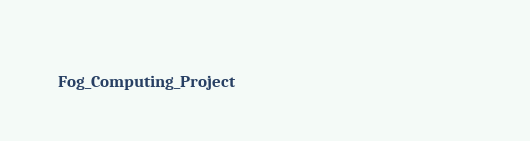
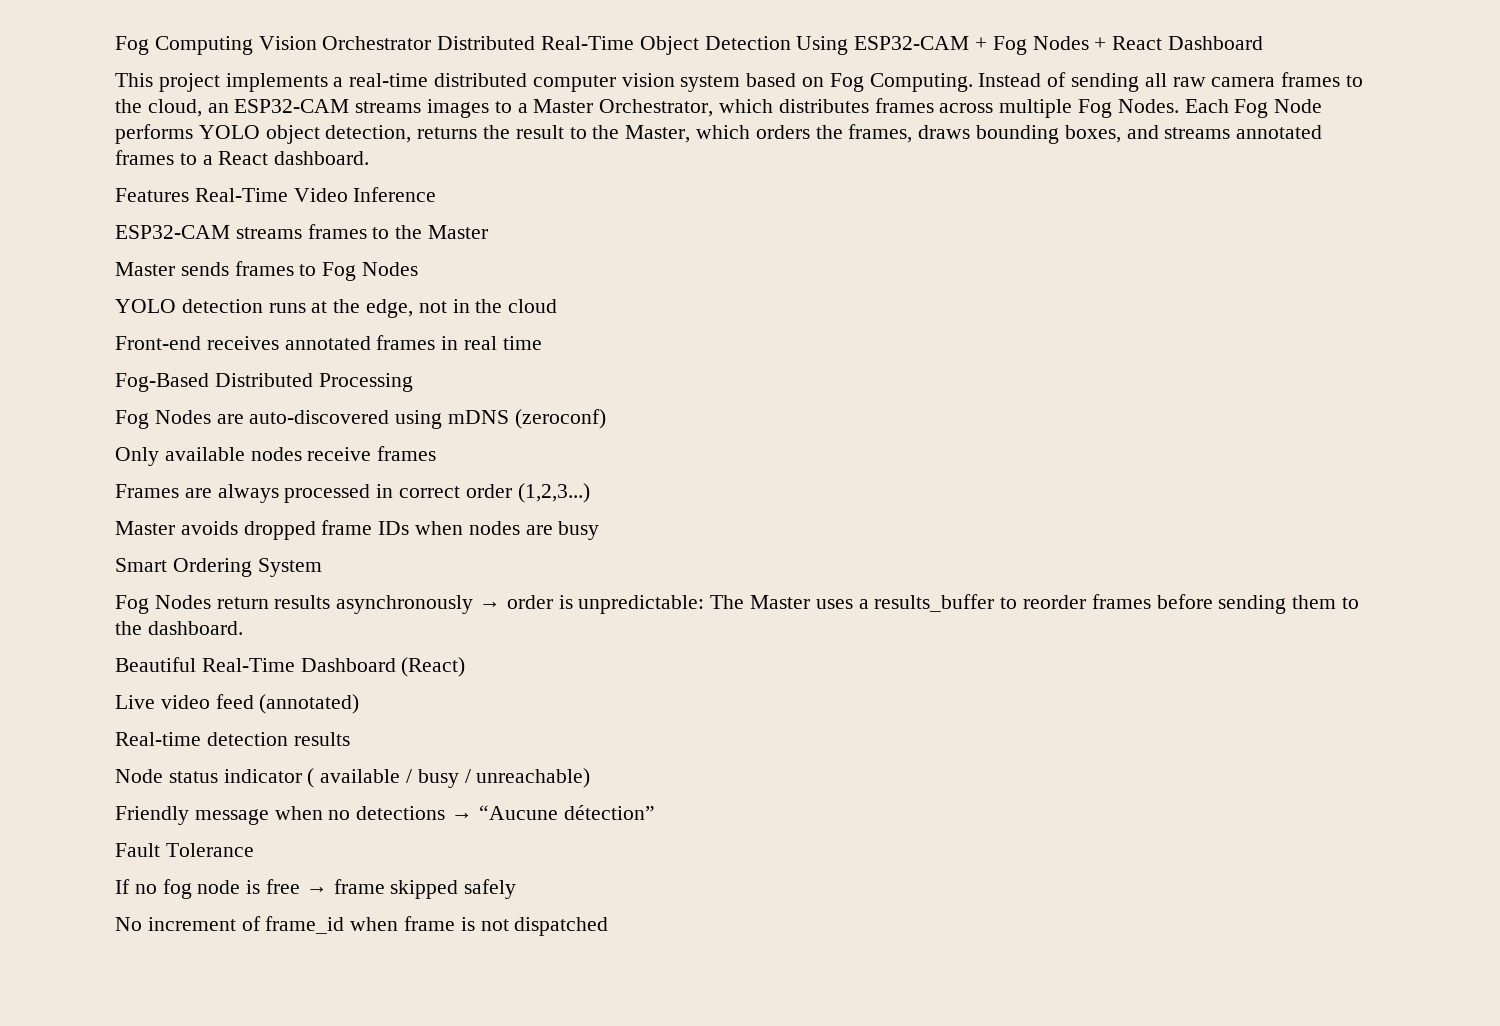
- Fog_Computing_Project
+ Fog Computing Vision Orchestrator Distributed Real-Time Object Detection Using ESP32-CAM + Fog Nodes + React Dashboard
+ This project implements a real-time distributed computer vision system based on Fog Computing. Instead of sending all raw camera frames to the cloud, an ESP32-CAM streams images to a Master Orchestrator, which distributes frames across multiple Fog Nodes. Each Fog Node performs YOLO object detection, returns the result to the Master, which orders the frames, draws bounding boxes, and streams annotated frames to a React dashboard.
+ Features Real-Time Video Inference
+ ESP32-CAM streams frames to the Master
+ Master sends frames to Fog Nodes
+ YOLO detection runs at the edge, not in the cloud
+ Front-end receives annotated frames in real time
+ Fog-Based Distributed Processing
+ Fog Nodes are auto-discovered using mDNS (zeroconf)
+ Only available nodes receive frames
+ Frames are always processed in correct order (1,2,3...)
+ Master avoids dropped frame IDs when nodes are busy
+ Smart Ordering System
+ Fog Nodes return results asynchronously → order is unpredictable: The Master uses a results_buffer to reorder frames before sending them to the dashboard.
+ Beautiful Real-Time Dashboard (React)
+ Live video feed (annotated)
+ Real-time detection results
+ Node status indicator ( available / busy / unreachable)
+ Friendly message when no detections → “Aucune détection”
+ Fault Tolerance
+ If no fog node is free → frame skipped safely
+ No increment of frame_id when frame is not dispatched

